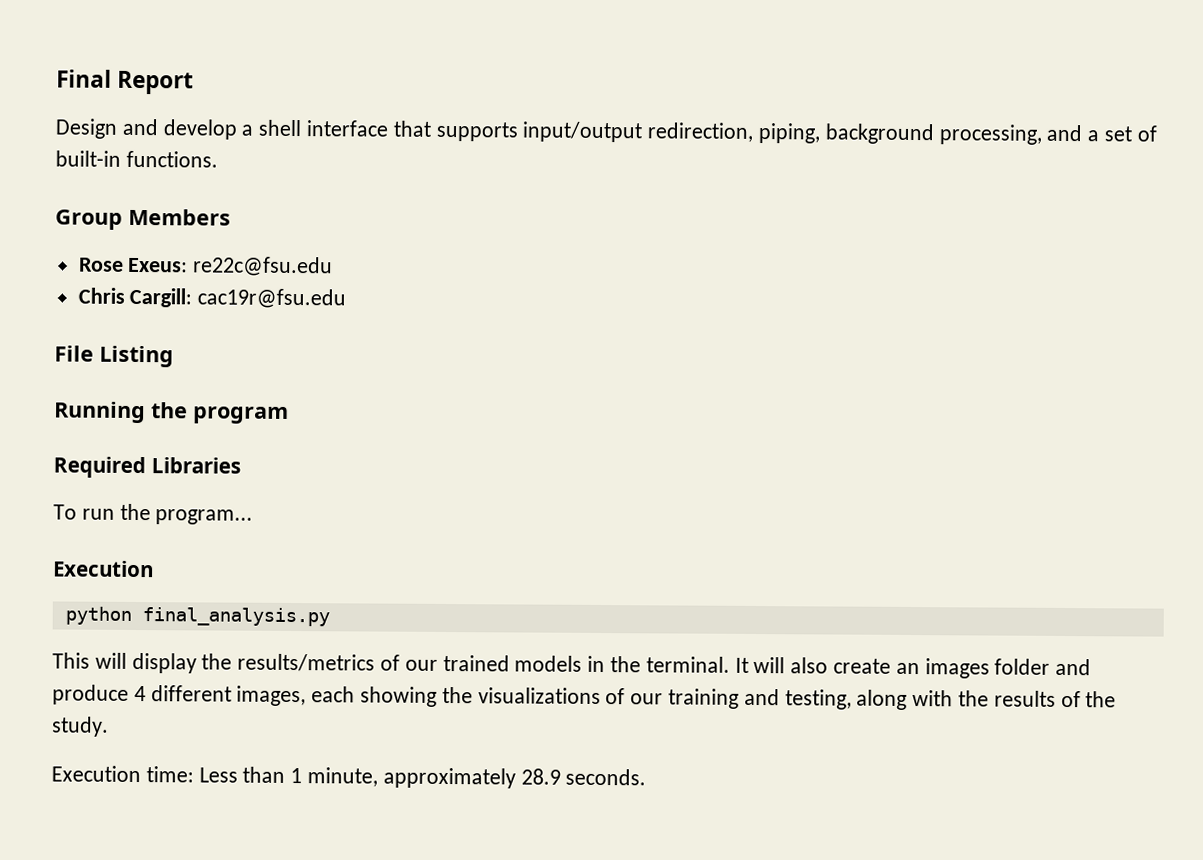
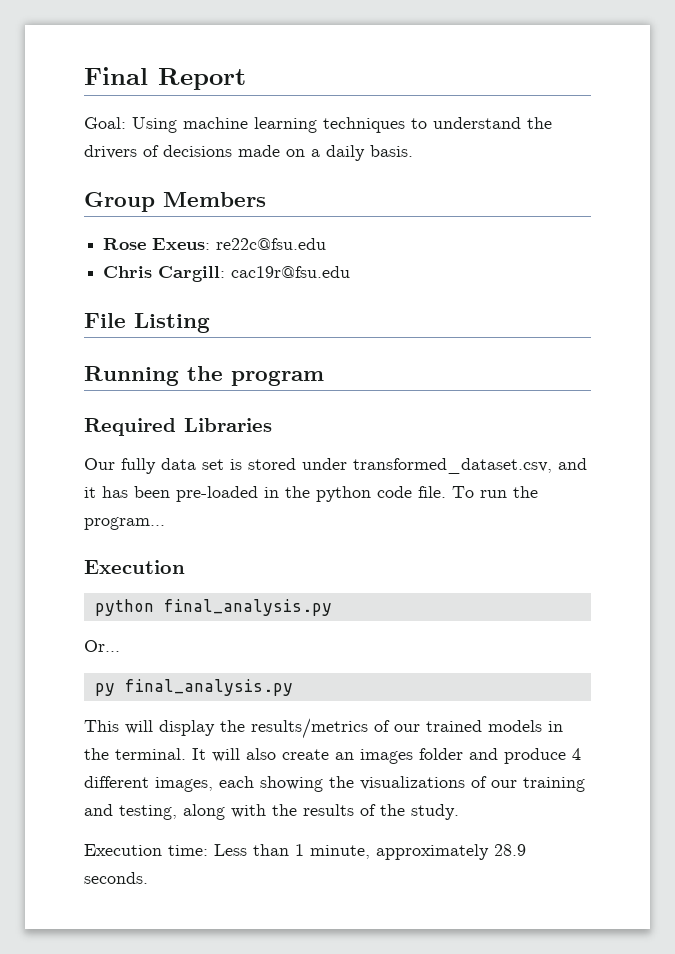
- Design and develop a shell interface that supports input/output redirection, piping, background processing, and a set of built-in functions.
+ Goal: Using machine learning techniques to understand the drivers of decisions made on a daily basis.
+ Our fully data set is stored under transformed_dataset.csv, and it has been pre-loaded in the python code file.
+ Or...
+ py final_analysis.py

